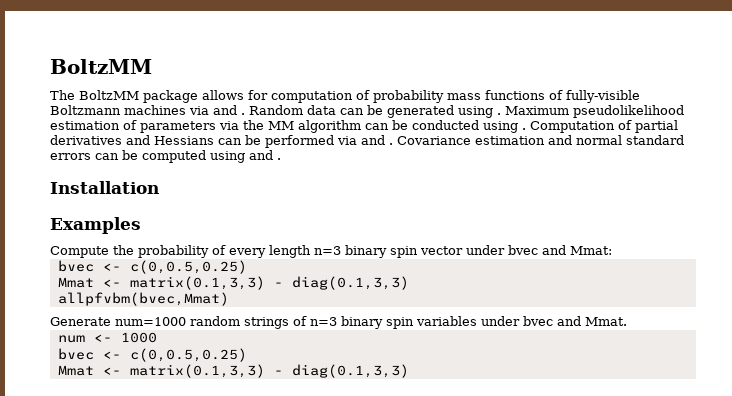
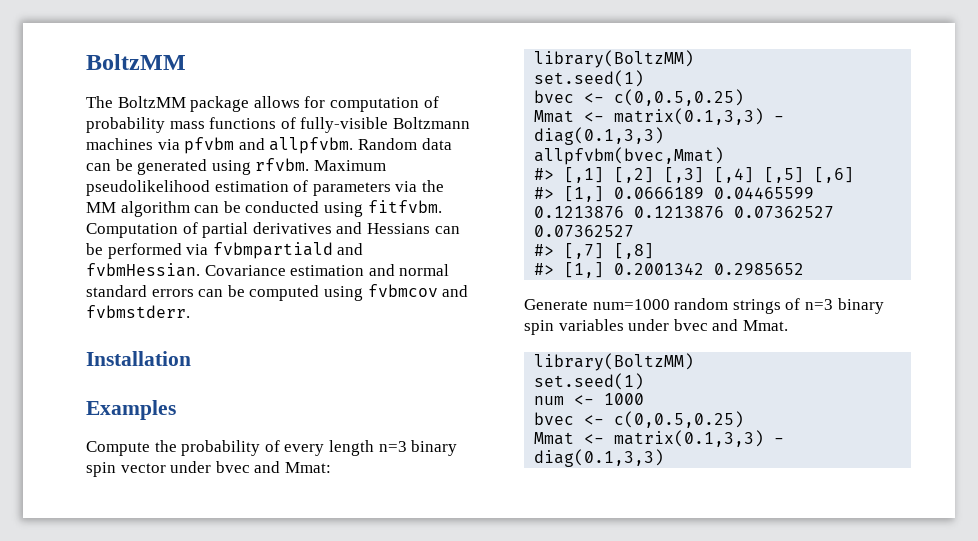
- The BoltzMM package allows for computation of probability mass functions of fully-visible Boltzmann machines via and .
+ The BoltzMM package allows for computation of probability mass functions of fully-visible Boltzmann machines via pfvbm and allpfvbm.
- Random data can be generated using .
+ Random data can be generated using rfvbm.
- Maximum pseudolikelihood estimation of parameters via the MM algorithm can be conducted using .
+ Maximum pseudolikelihood estimation of parameters via the MM algorithm can be conducted using fitfvbm.
- Computation of partial derivatives and Hessians can be performed via and .
+ Computation of partial derivatives and Hessians can be performed via fvbmpartiald and fvbmHessian.
- Covariance estimation and normal standard errors can be computed using and .
+ Covariance estimation and normal standard errors can be computed using fvbmcov and fvbmstderr.
  Compute the probability of every length n=3 binary spin vector under bvec and Mmat:
+ library(BoltzMM)
+ set.seed(1)
+ #> [,1] [,2] [,3] [,4] [,5] [,6]
+ #> [1,] 0.0666189 0.04465599 0.1213876 0.1213876 0.07362527 0.07362527
+ #> [,7] [,8]
+ #> [1,] 0.2001342 0.2985652
  Generate num=1000 random strings of n=3 binary spin variables under bvec and Mmat.
+ library(BoltzMM)
+ set.seed(1)

